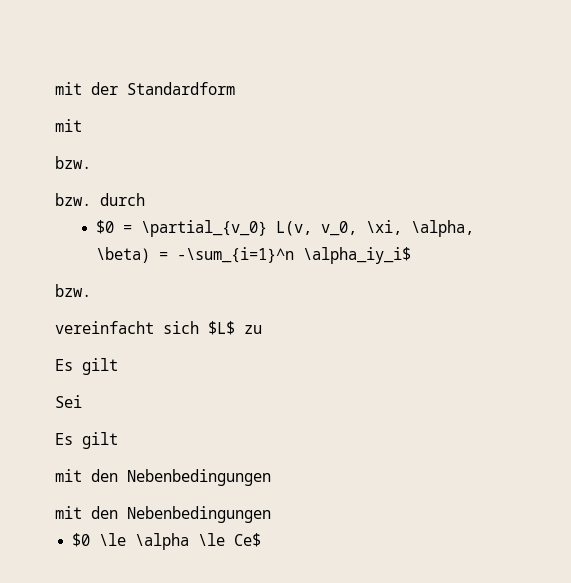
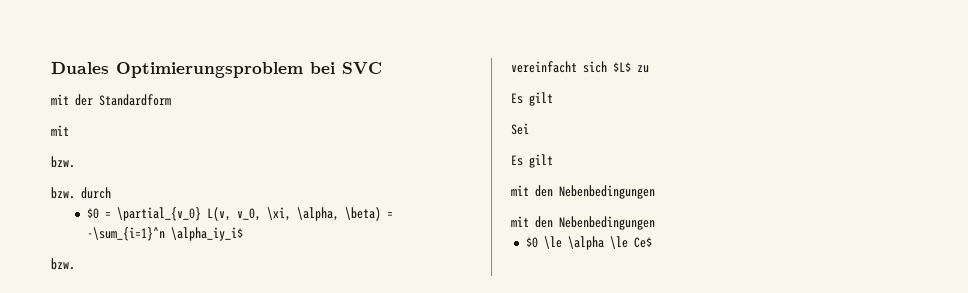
+ Duales Optimierungsproblem bei SVC

